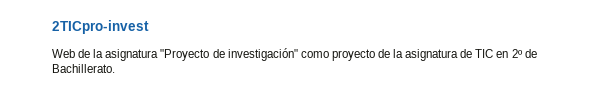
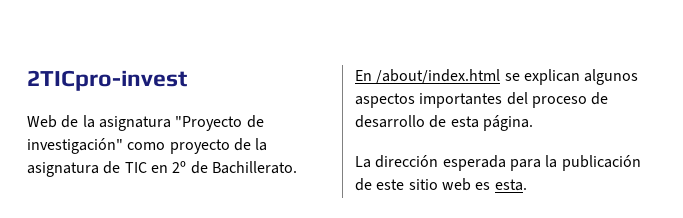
+ En /about/index.html se explican algunos aspectos importantes del proceso de desarrollo de esta página.
+ La dirección esperada para la publicación de este sitio web es esta.

